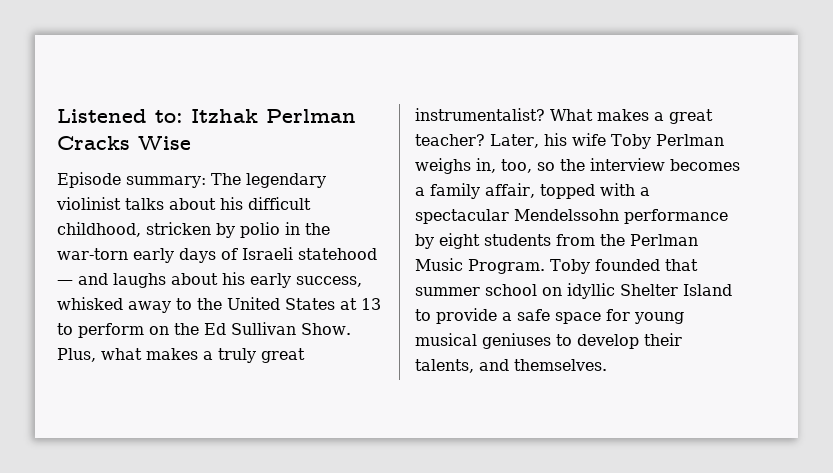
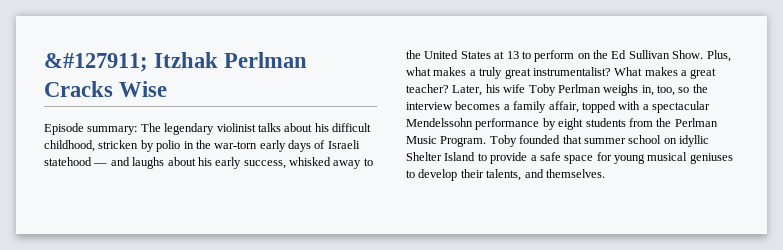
- Listened to: Itzhak Perlman Cracks Wise
+ &#127911; Itzhak Perlman Cracks Wise

